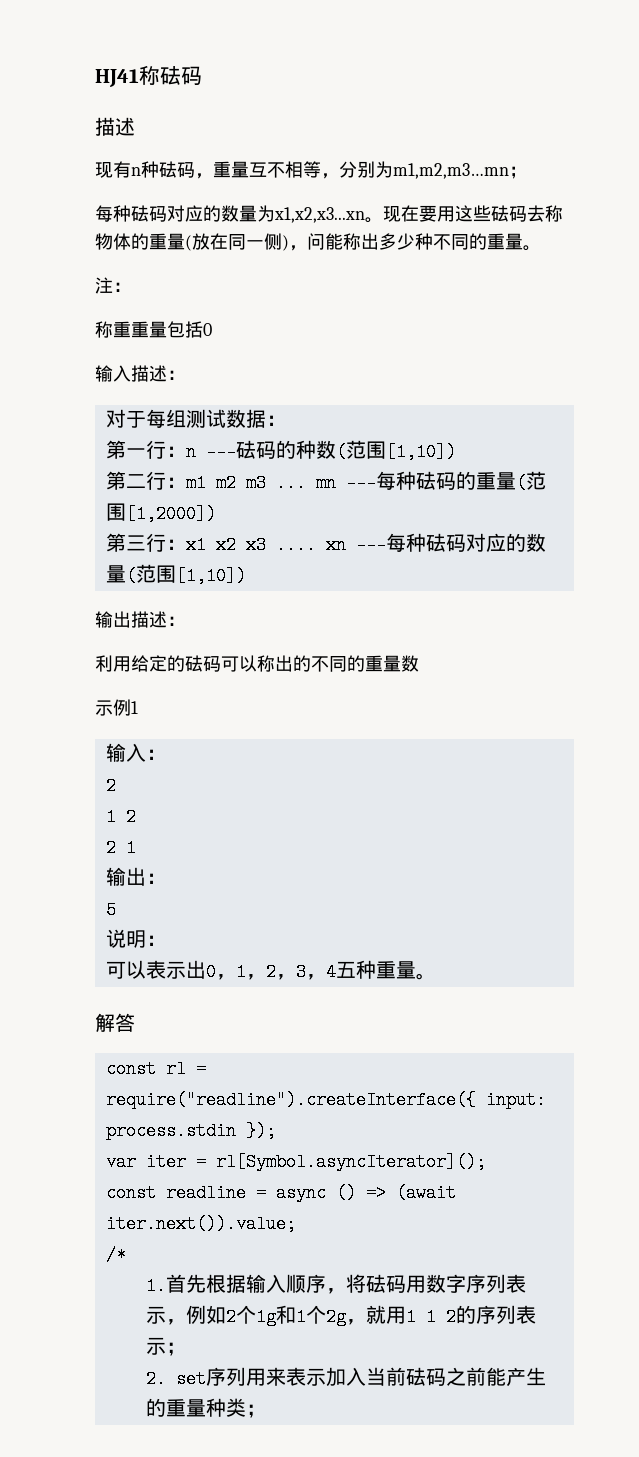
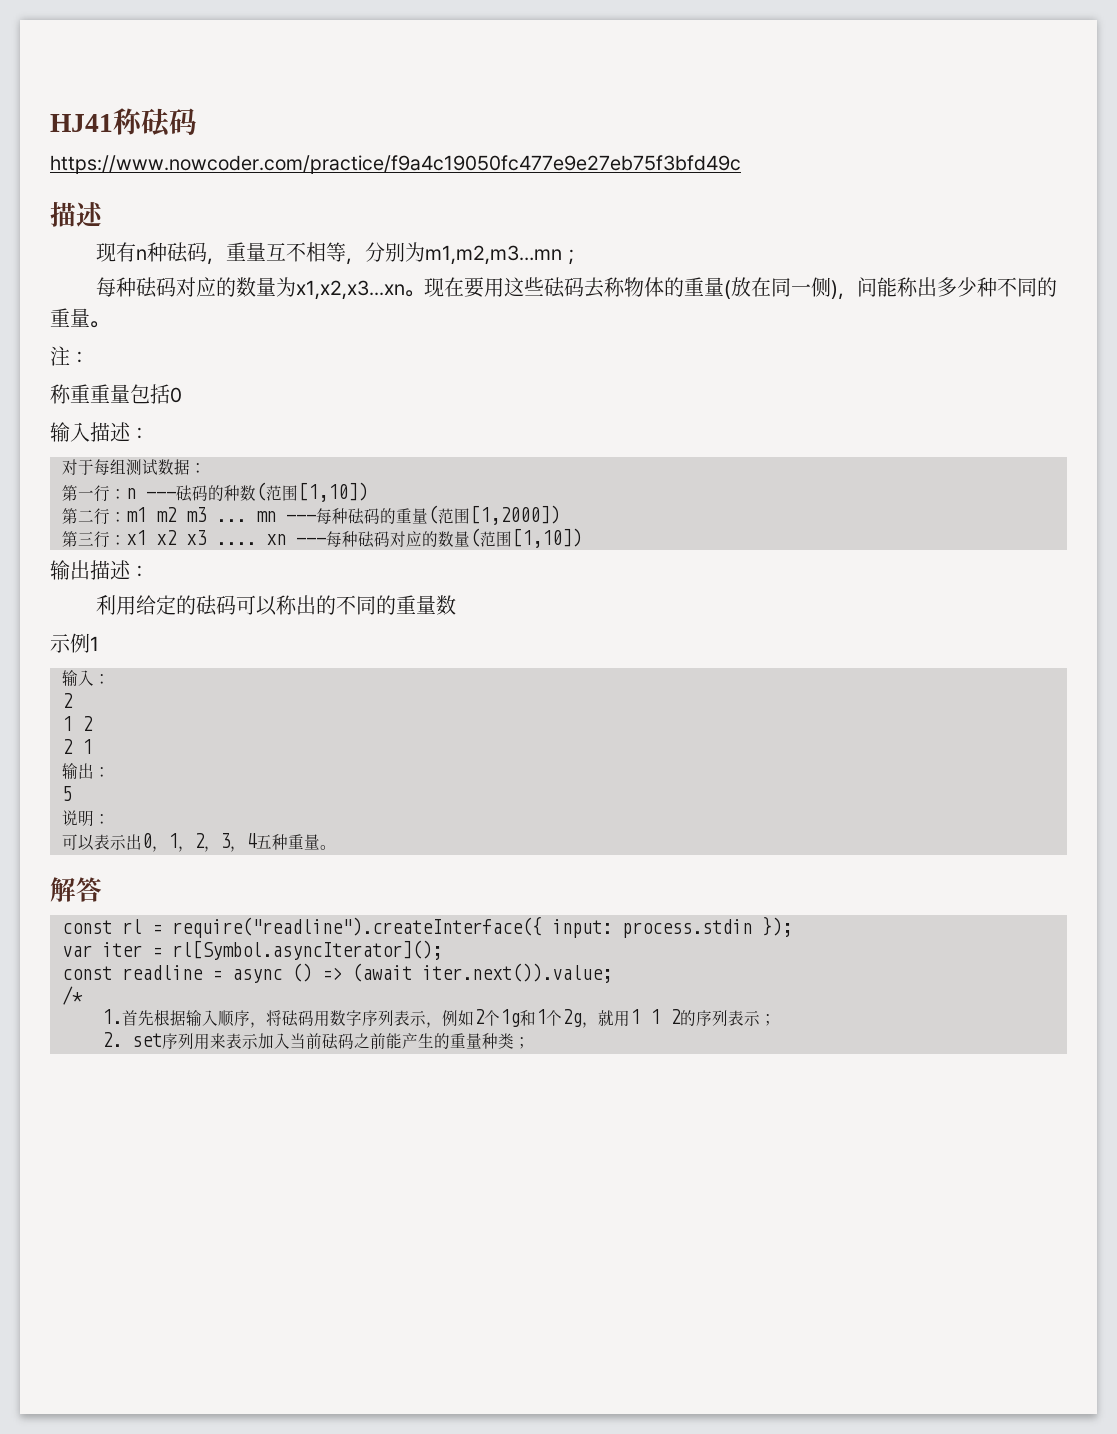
+ https://www.nowcoder.com/practice/f9a4c19050fc477e9e27eb75f3bfd49c

